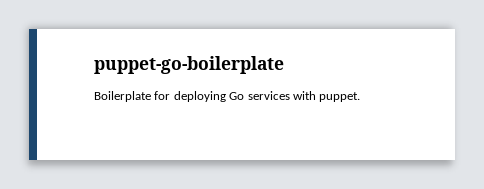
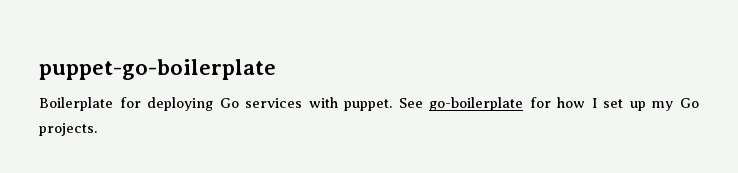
+ See go-boilerplate for how I set up my Go projects.

